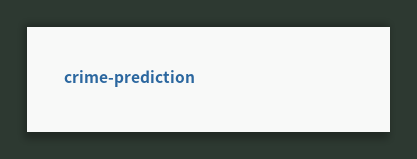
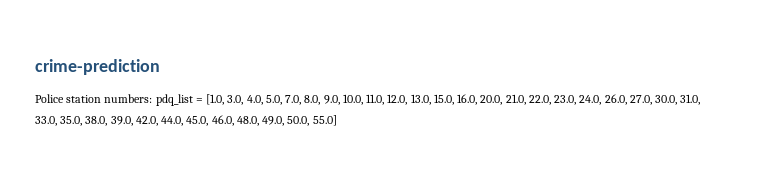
+ Police station numbers: pdq_list = [1.0, 3.0, 4.0, 5.0, 7.0, 8.0, 9.0, 10.0, 11.0, 12.0, 13.0, 15.0, 16.0, 20.0, 21.0, 22.0, 23.0, 24.0, 26.0, 27.0, 30.0, 31.0, 33.0, 35.0, 38.0, 39.0, 42.0, 44.0, 45.0, 46.0, 48.0, 49.0, 50.0, 55.0]

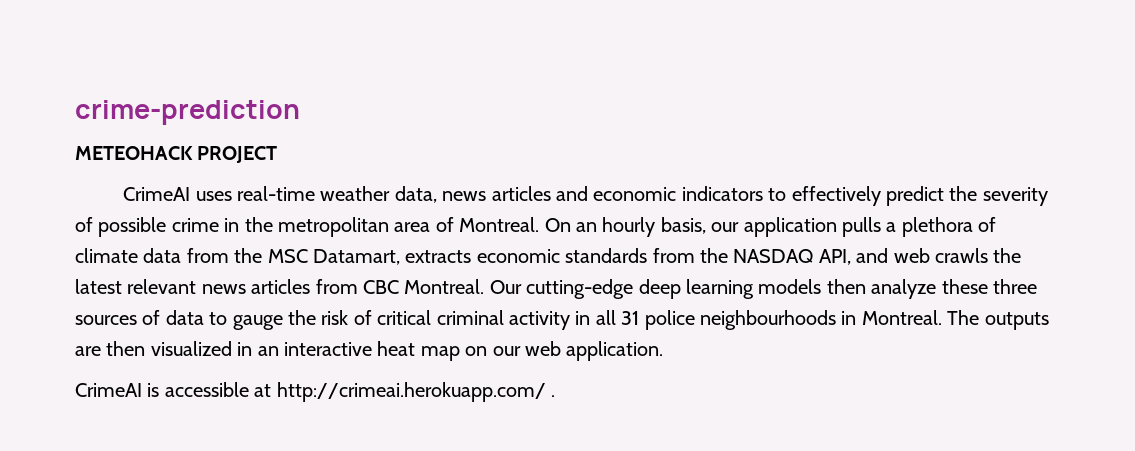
- Police station numbers: pdq_list = [1.0, 3.0, 4.0, 5.0, 7.0, 8.0, 9.0, 10.0, 11.0, 12.0, 13.0, 15.0, 16.0, 20.0, 21.0, 22.0, 23.0, 24.0, 26.0, 27.0, 30.0, 31.0, 33.0, 35.0, 38.0, 39.0, 42.0, 44.0, 45.0, 46.0, 48.0, 49.0, 50.0, 55.0]
+ METEOHACK PROJECT
+ CrimeAI uses real-time weather data, news articles and economic indicators to effectively predict the severity of possible crime in the metropolitan area of Montreal. On an hourly basis, our application pulls a plethora of climate data from the MSC Datamart, extracts economic standards from the NASDAQ API, and web crawls the latest relevant news articles from CBC Montreal. Our cutting-edge deep learning models then analyze these three sources of data to gauge the risk of critical criminal activity in all 31 police neighbourhoods in Montreal. The outputs are then visualized in an interactive heat map on our web application.
+ CrimeAI is accessible at http://crimeai.herokuapp.com/ .

